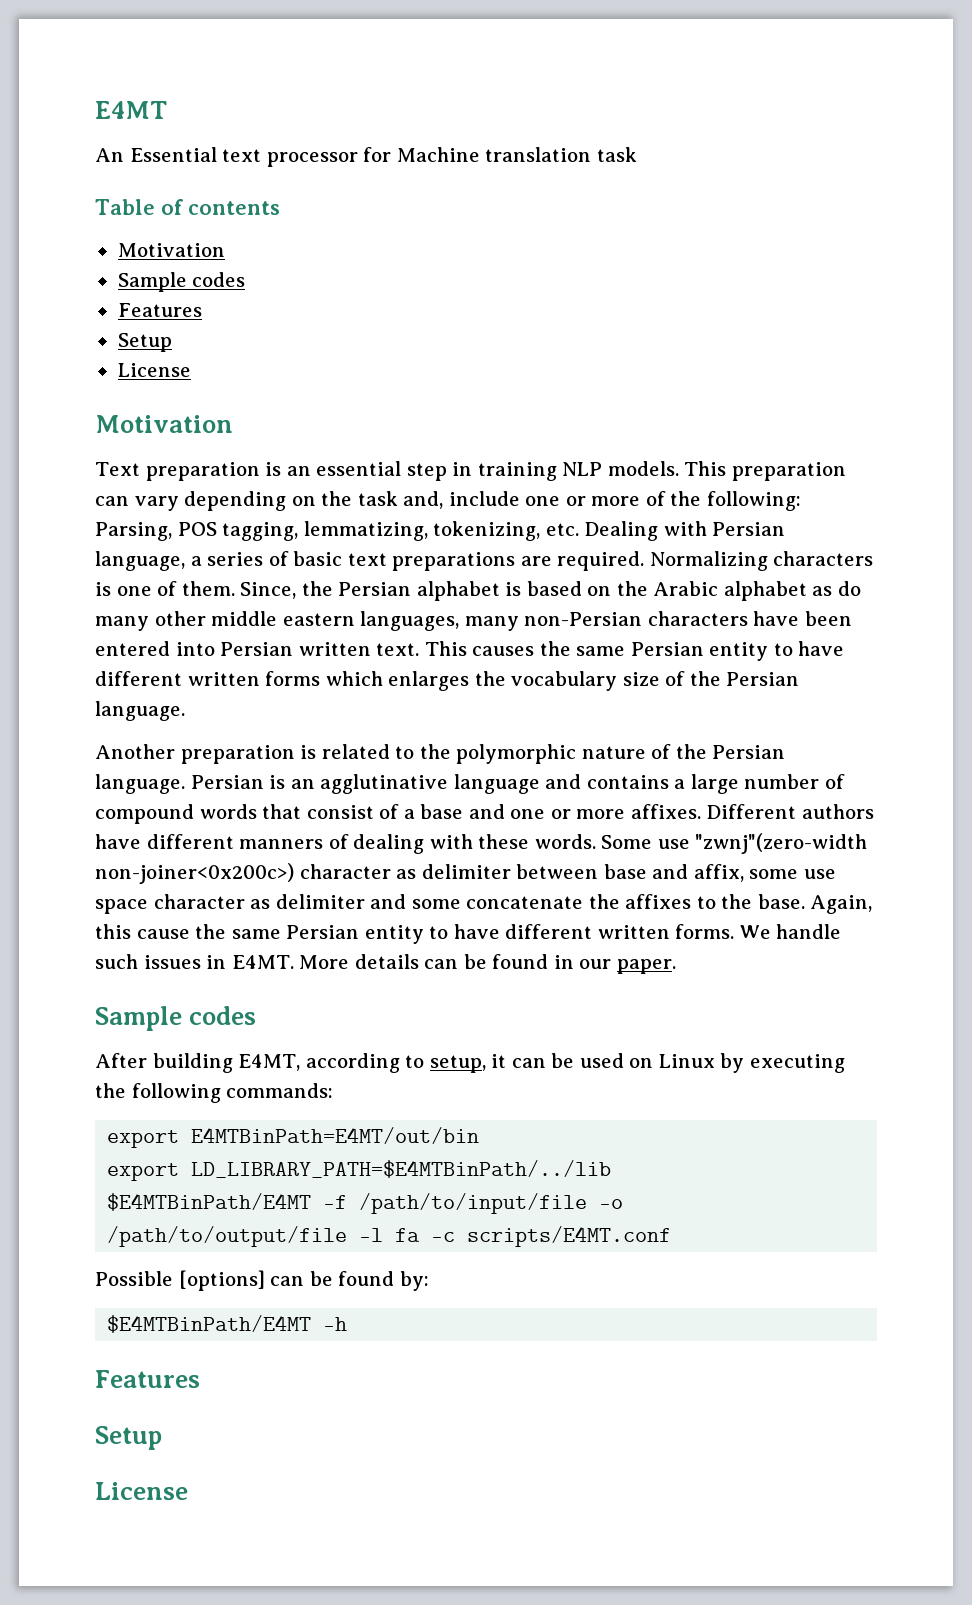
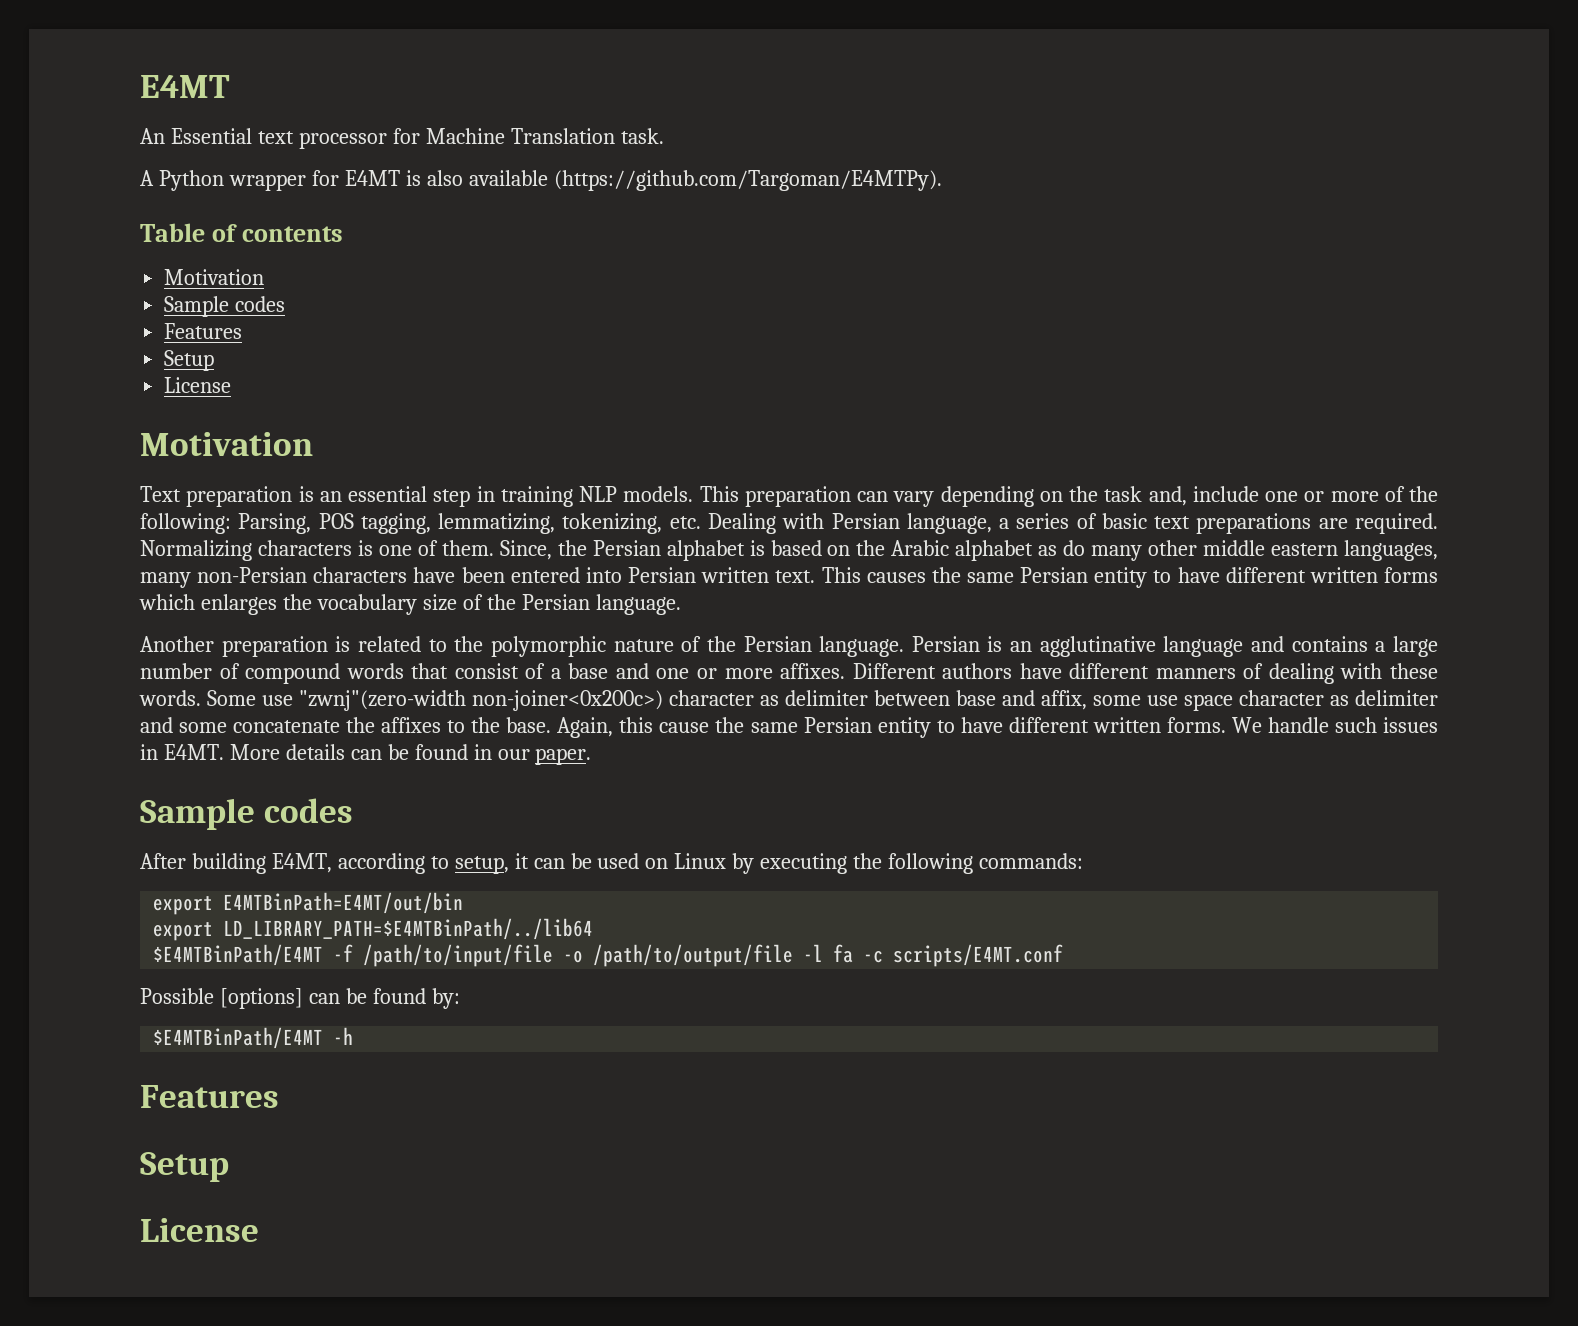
- An Essential text processor for Machine translation task
+ An Essential text processor for Machine Translation task.
+ A Python wrapper for E4MT is also available (https://github.com/Targoman/E4MTPy).
- export LD_LIBRARY_PATH=$E4MTBinPath/../lib
+ export LD_LIBRARY_PATH=$E4MTBinPath/../lib64

